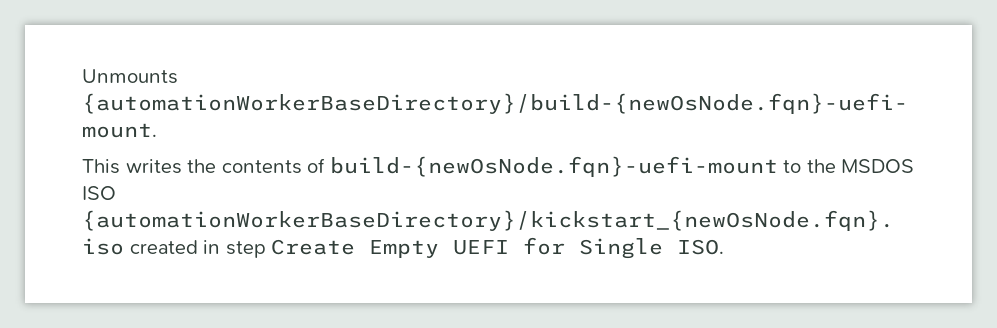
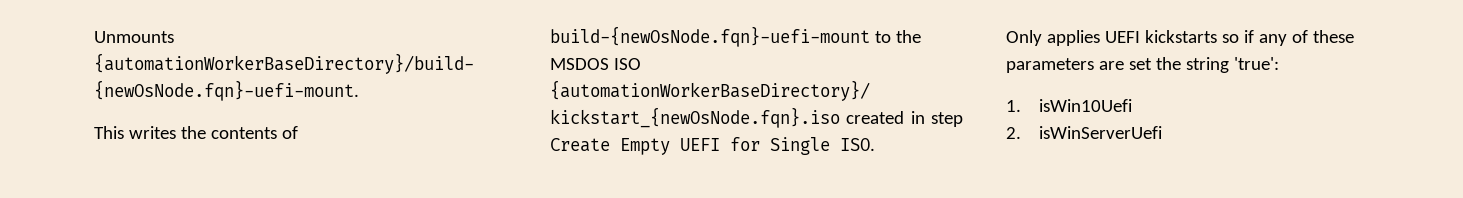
+ Only applies UEFI kickstarts so if any of these parameters are set the string 'true':
+ 1. isWin10Uefi
+ 2. isWinServerUefi

